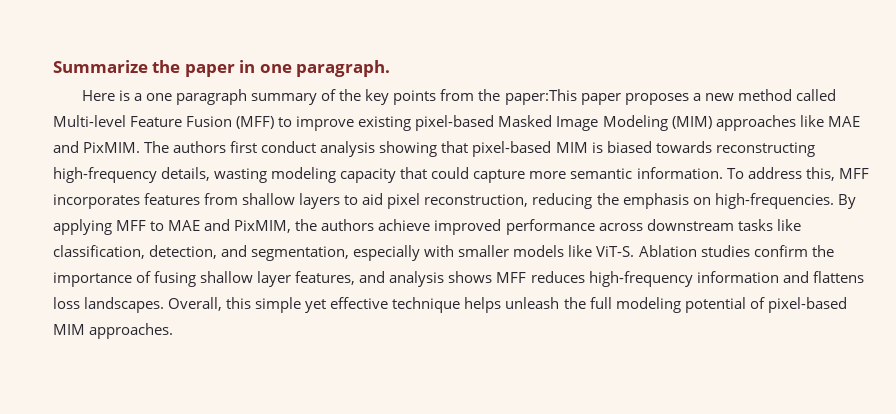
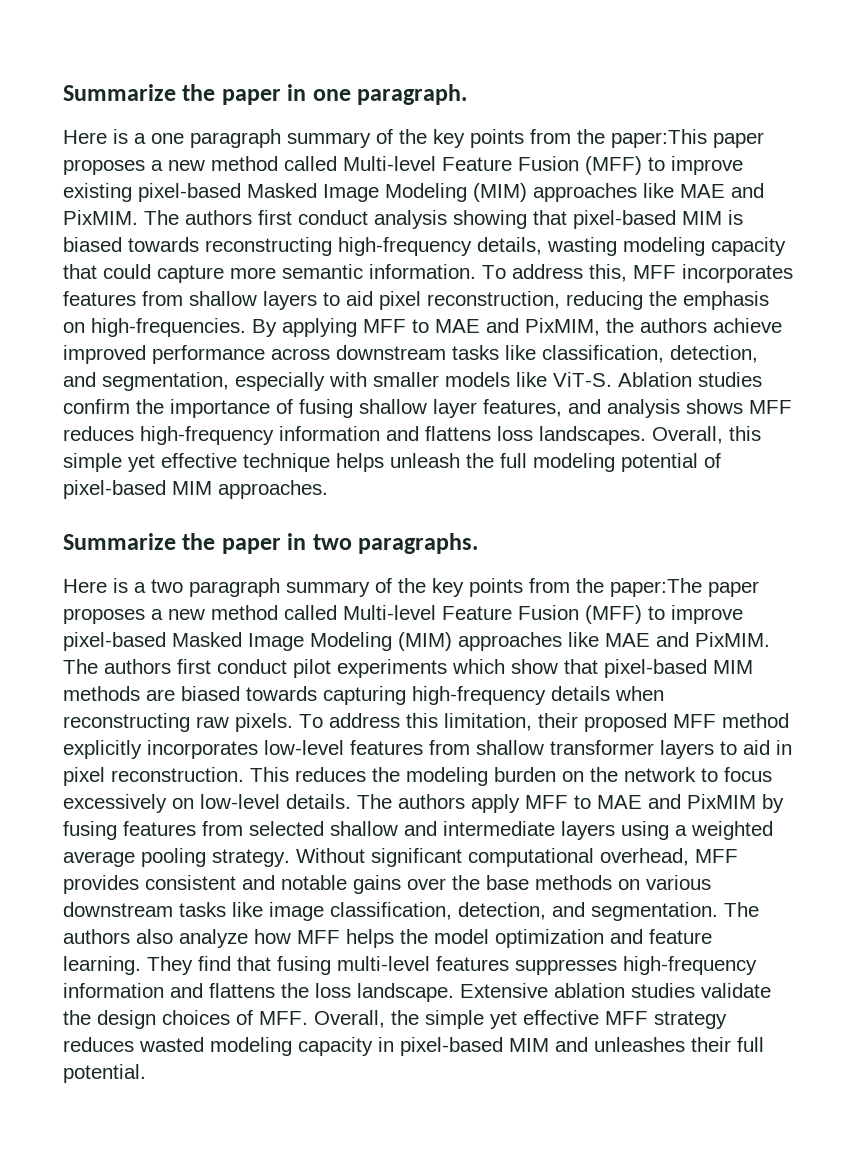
+ Summarize the paper in two paragraphs.
+ Here is a two paragraph summary of the key points from the paper:The paper proposes a new method called Multi-level Feature Fusion (MFF) to improve pixel-based Masked Image Modeling (MIM) approaches like MAE and PixMIM. The authors first conduct pilot experiments which show that pixel-based MIM methods are biased towards capturing high-frequency details when reconstructing raw pixels. To address this limitation, their proposed MFF method explicitly incorporates low-level features from shallow transformer layers to aid in pixel reconstruction. This reduces the modeling burden on the network to focus excessively on low-level details. The authors apply MFF to MAE and PixMIM by fusing features from selected shallow and intermediate layers using a weighted average pooling strategy. Without significant computational overhead, MFF provides consistent and notable gains over the base methods on various downstream tasks like image classification, detection, and segmentation. The authors also analyze how MFF helps the model optimization and feature learning. They find that fusing multi-level features suppresses high-frequency information and flattens the loss landscape. Extensive ablation studies validate the design choices of MFF. Overall, the simple yet effective MFF strategy reduces wasted modeling capacity in pixel-based MIM and unleashes their full potential.

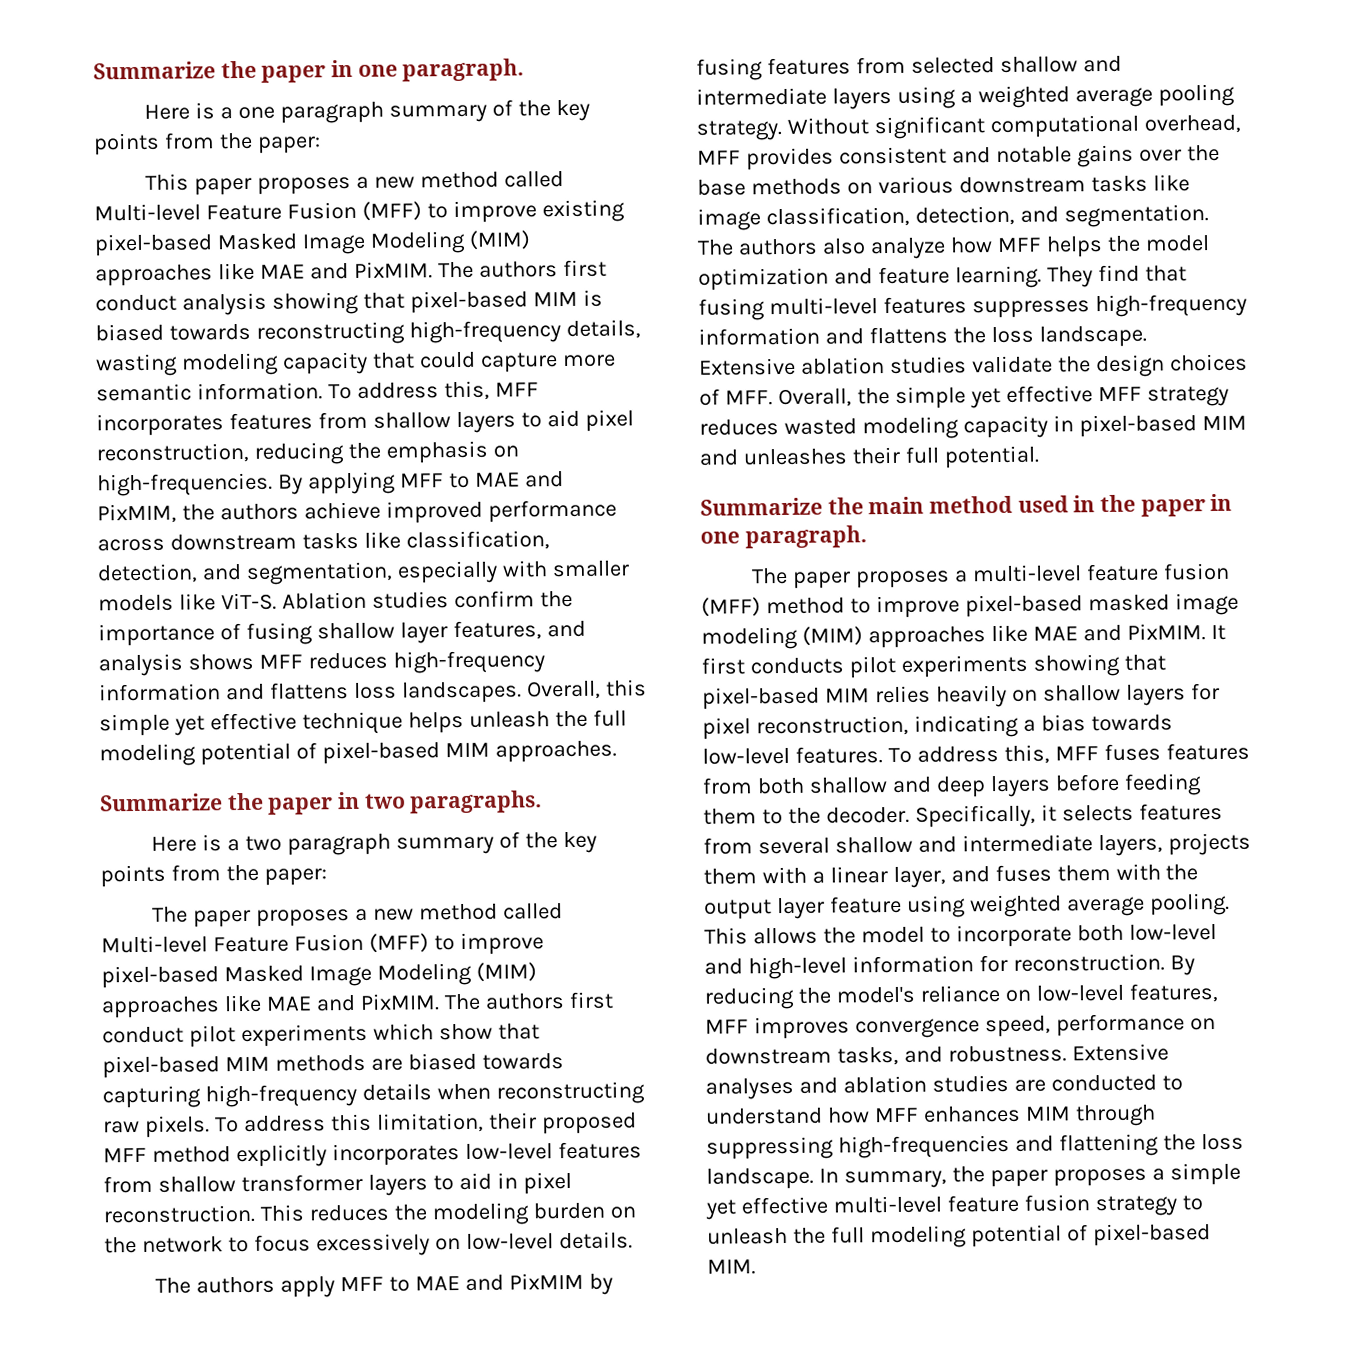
- Here is a one paragraph summary of the key points from the paper:This paper proposes a new method called Multi-level Feature Fusion (MFF) to improve existing pixel-based Masked Image Modeling (MIM) approaches like MAE and PixMIM.
+ Here is a one paragraph summary of the key points from the paper:
+ This paper proposes a new method called Multi-level Feature Fusion (MFF) to improve existing pixel-based Masked Image Modeling (MIM) approaches like MAE and PixMIM.
- Here is a two paragraph summary of the key points from the paper:The paper proposes a new method called Multi-level Feature Fusion (MFF) to improve pixel-based Masked Image Modeling (MIM) approaches like MAE and PixMIM.
+ Here is a two paragraph summary of the key points from the paper:
+ The paper proposes a new method called Multi-level Feature Fusion (MFF) to improve pixel-based Masked Image Modeling (MIM) approaches like MAE and PixMIM.
- This reduces the modeling burden on the network to focus excessively on low-level details. The authors apply MFF to MAE and PixMIM by fusing features from selected shallow and intermediate layers using a weighted average pooling strategy.
+ This reduces the modeling burden on the network to focus excessively on low-level details.
+ The authors apply MFF to MAE and PixMIM by fusing features from selected shallow and intermediate layers using a weighted average pooling strategy.
+ Summarize the main method used in the paper in one paragraph.
+ The paper proposes a multi-level feature fusion (MFF) method to improve pixel-based masked image modeling (MIM) approaches like MAE and PixMIM. It first conducts pilot experiments showing that pixel-based MIM relies heavily on shallow layers for pixel reconstruction, indicating a bias towards low-level features. To address this, MFF fuses features from both shallow and deep layers before feeding them to the decoder. Specifically, it selects features from several shallow and intermediate layers, projects them with a linear layer, and fuses them with the output layer feature using weighted average pooling. This allows the model to incorporate both low-level and high-level information for reconstruction. By reducing the model's reliance on low-level features, MFF improves convergence speed, performance on downstream tasks, and robustness. Extensive analyses and ablation studies are conducted to understand how MFF enhances MIM through suppressing high-frequencies and flattening the loss landscape. In summary, the paper proposes a simple yet effective multi-level feature fusion strategy to unleash the full modeling potential of pixel-based MIM.

